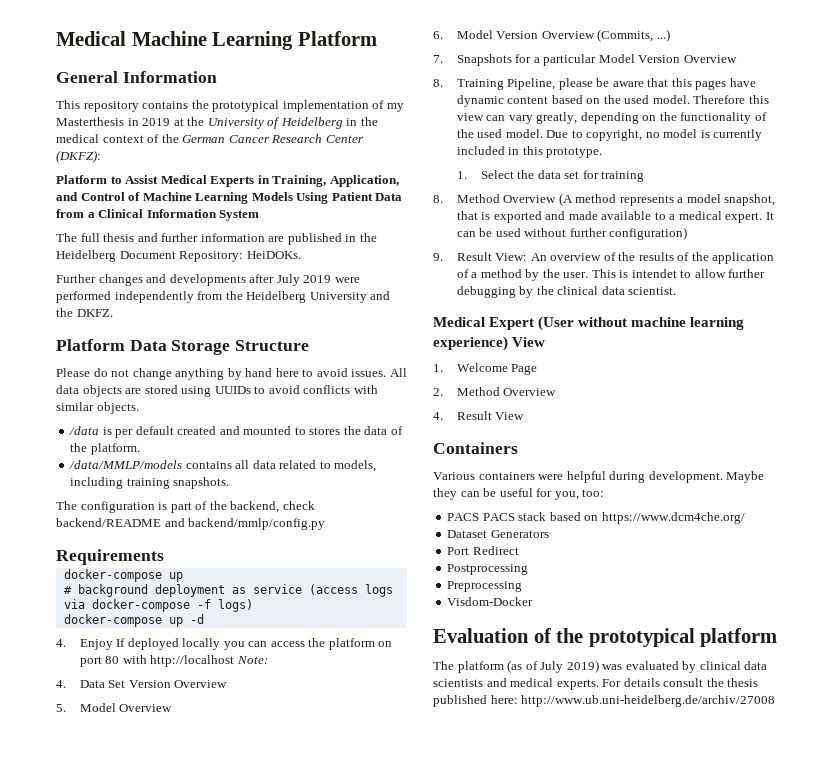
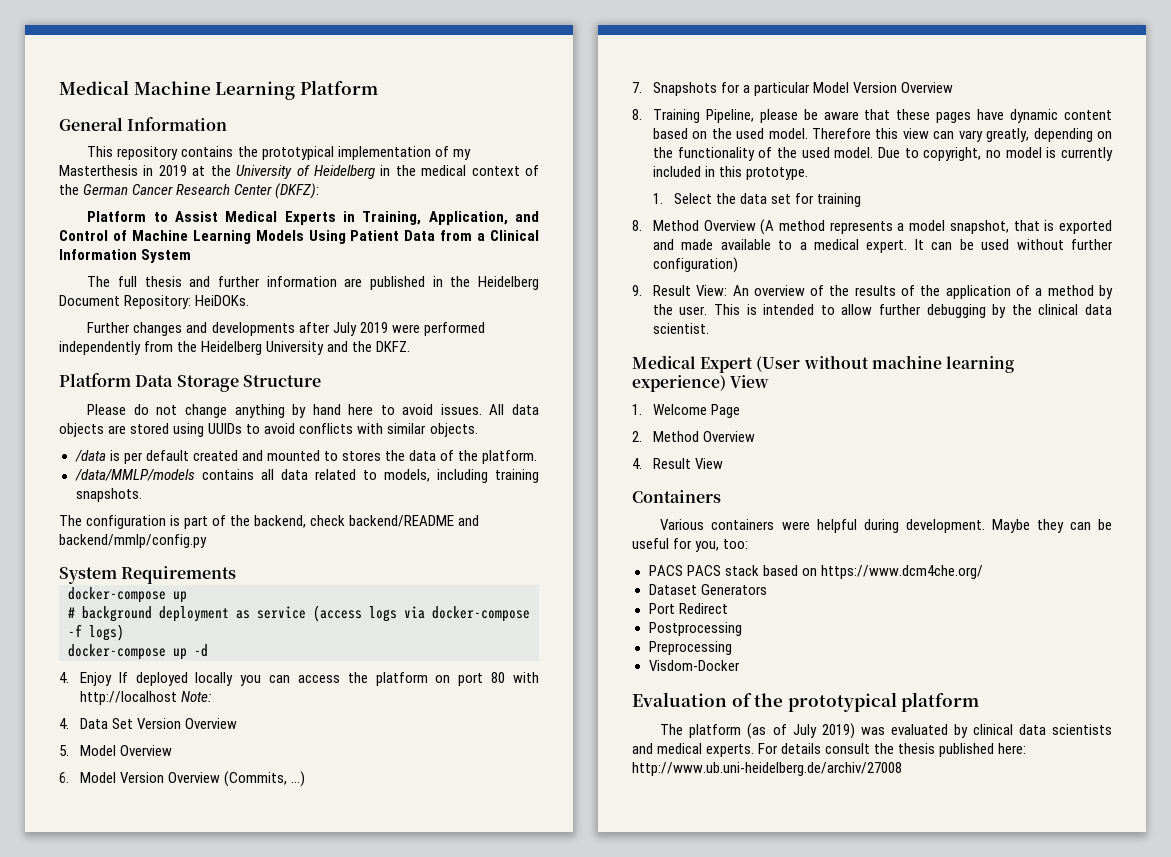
- Requirements
+ System Requirements
- 8. Training Pipeline, please be aware that this pages have dynamic content based on the used model.
+ 8. Training Pipeline, please be aware that these pages have dynamic content based on the used model.
- This is intendet to allow further debugging by the clinical data scientist.
+ This is intended to allow further debugging by the clinical data scientist.

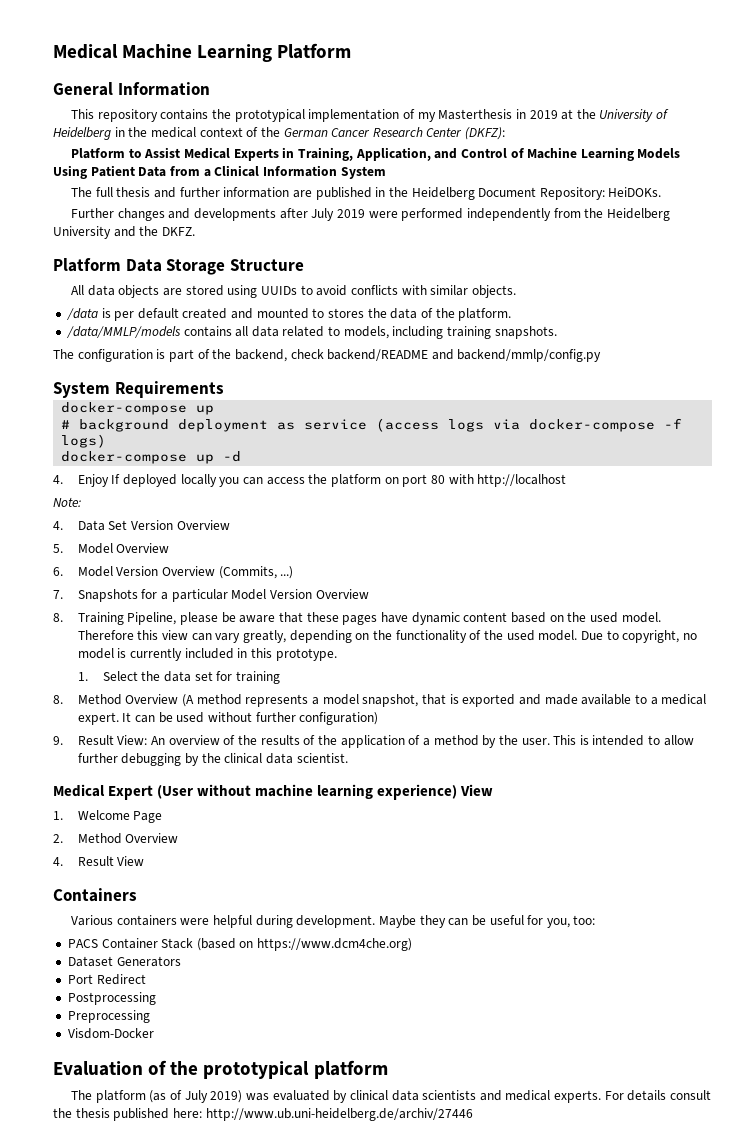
- Please do not change anything by hand here to avoid issues.
- 4. Enjoy If deployed locally you can access the platform on port 80 with http://localhost Note:
+ 4. Enjoy If deployed locally you can access the platform on port 80 with http://localhost
+ Note:
- PACS PACS stack based on https://www.dcm4che.org/
+ PACS Container Stack (based on https://www.dcm4che.org)
- For details consult the thesis published here: http://www.ub.uni-heidelberg.de/archiv/27008
+ For details consult the thesis published here: http://www.ub.uni-heidelberg.de/archiv/27446

